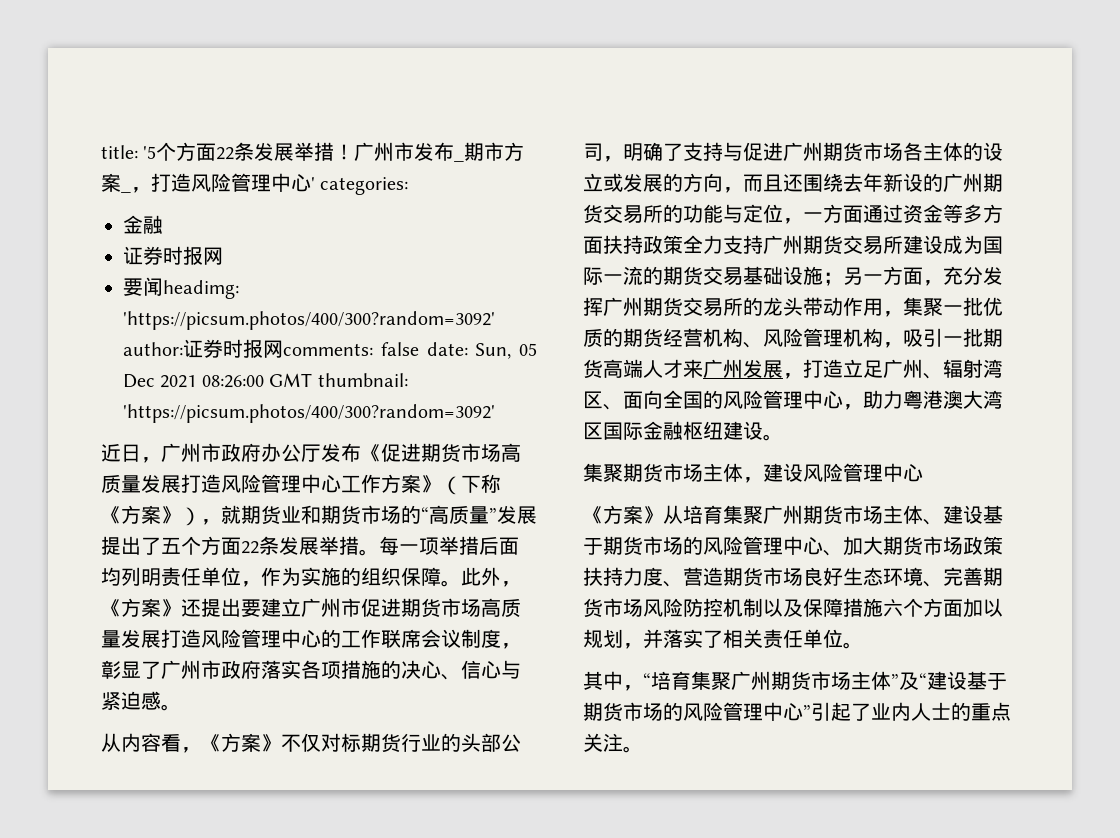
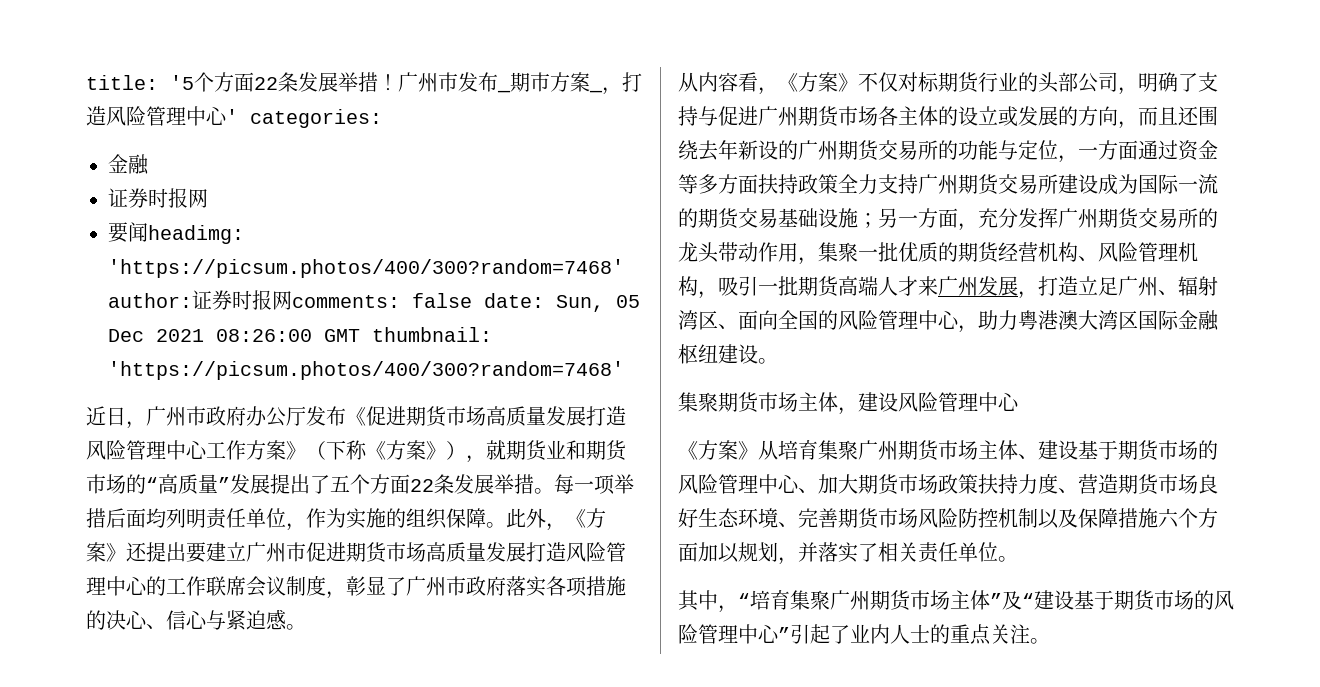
- 要闻headimg: 'https://picsum.photos/400/300?random=3092' author:证券时报网comments: false date: Sun, 05 Dec 2021 08:26:00 GMT thumbnail: 'https://picsum.photos/400/300?random=3092'
+ 要闻headimg: 'https://picsum.photos/400/300?random=7468' author:证券时报网comments: false date: Sun, 05 Dec 2021 08:26:00 GMT thumbnail: 'https://picsum.photos/400/300?random=7468'

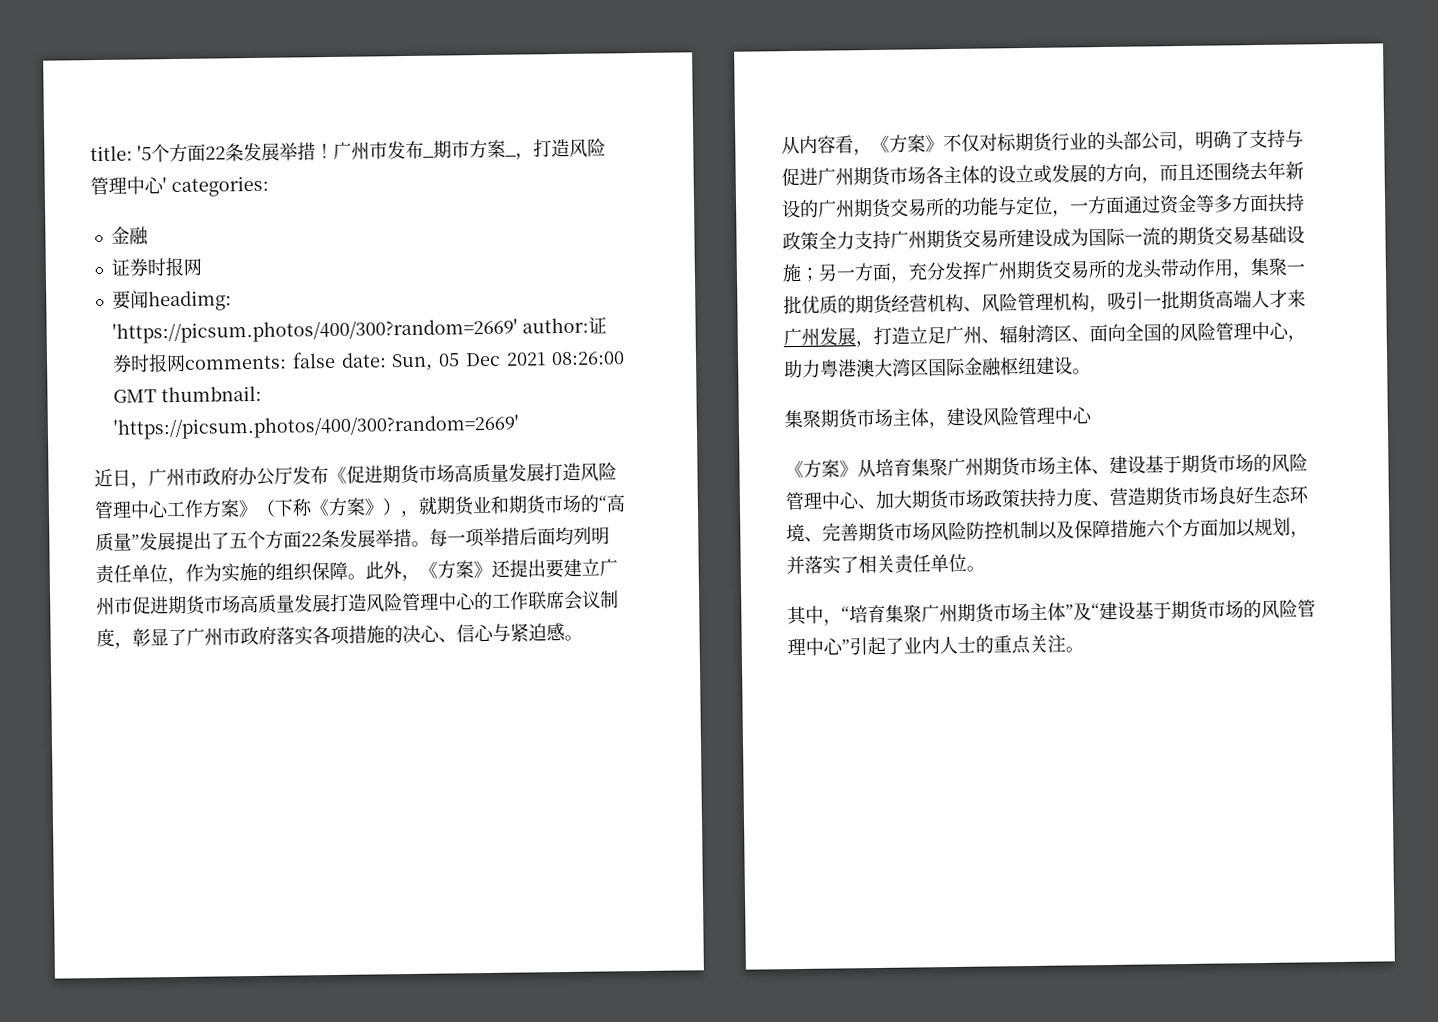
- 要闻headimg: 'https://picsum.photos/400/300?random=7468' author:证券时报网comments: false date: Sun, 05 Dec 2021 08:26:00 GMT thumbnail: 'https://picsum.photos/400/300?random=7468'
+ 要闻headimg: 'https://picsum.photos/400/300?random=2669' author:证券时报网comments: false date: Sun, 05 Dec 2021 08:26:00 GMT thumbnail: 'https://picsum.photos/400/300?random=2669'

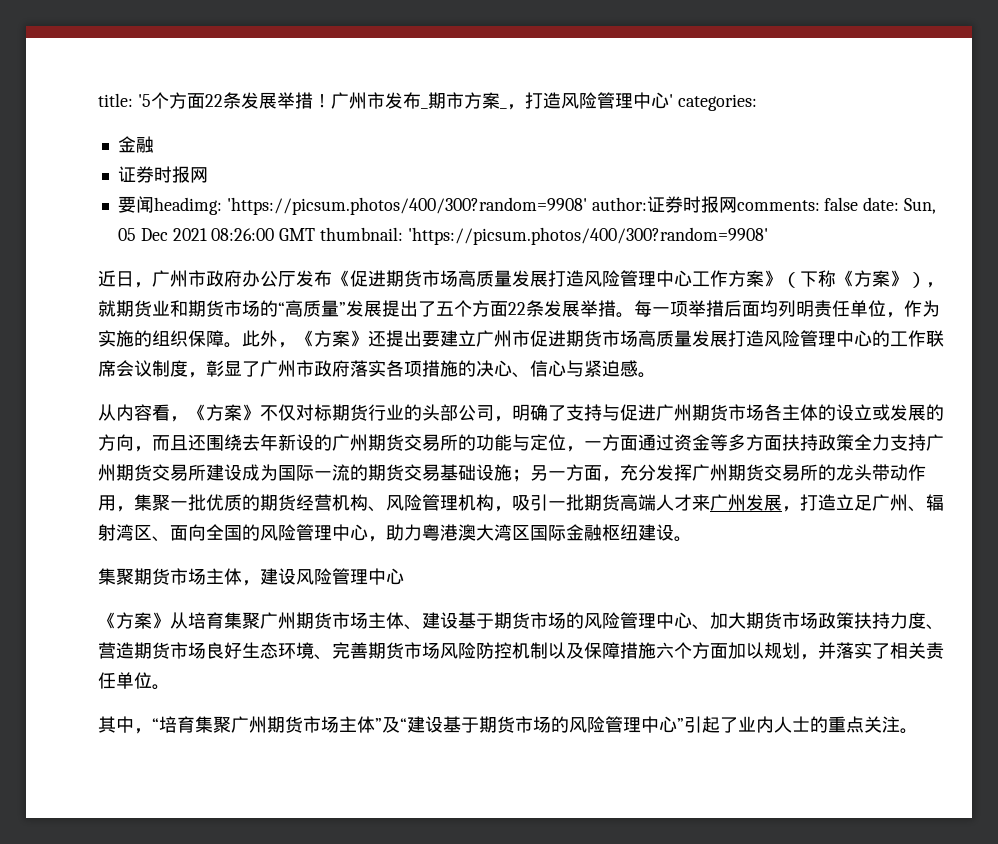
- 要闻headimg: 'https://picsum.photos/400/300?random=2669' author:证券时报网comments: false date: Sun, 05 Dec 2021 08:26:00 GMT thumbnail: 'https://picsum.photos/400/300?random=2669'
+ 要闻headimg: 'https://picsum.photos/400/300?random=9908' author:证券时报网comments: false date: Sun, 05 Dec 2021 08:26:00 GMT thumbnail: 'https://picsum.photos/400/300?random=9908'

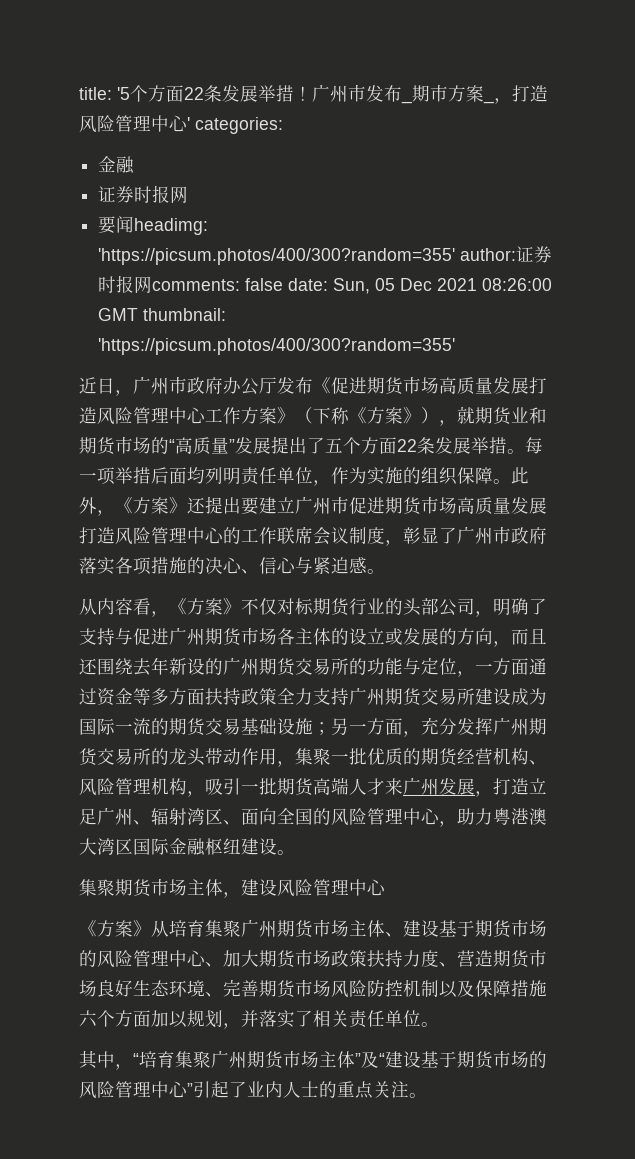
- 要闻headimg: 'https://picsum.photos/400/300?random=9908' author:证券时报网comments: false date: Sun, 05 Dec 2021 08:26:00 GMT thumbnail: 'https://picsum.photos/400/300?random=9908'
+ 要闻headimg: 'https://picsum.photos/400/300?random=355' author:证券时报网comments: false date: Sun, 05 Dec 2021 08:26:00 GMT thumbnail: 'https://picsum.photos/400/300?random=355'

